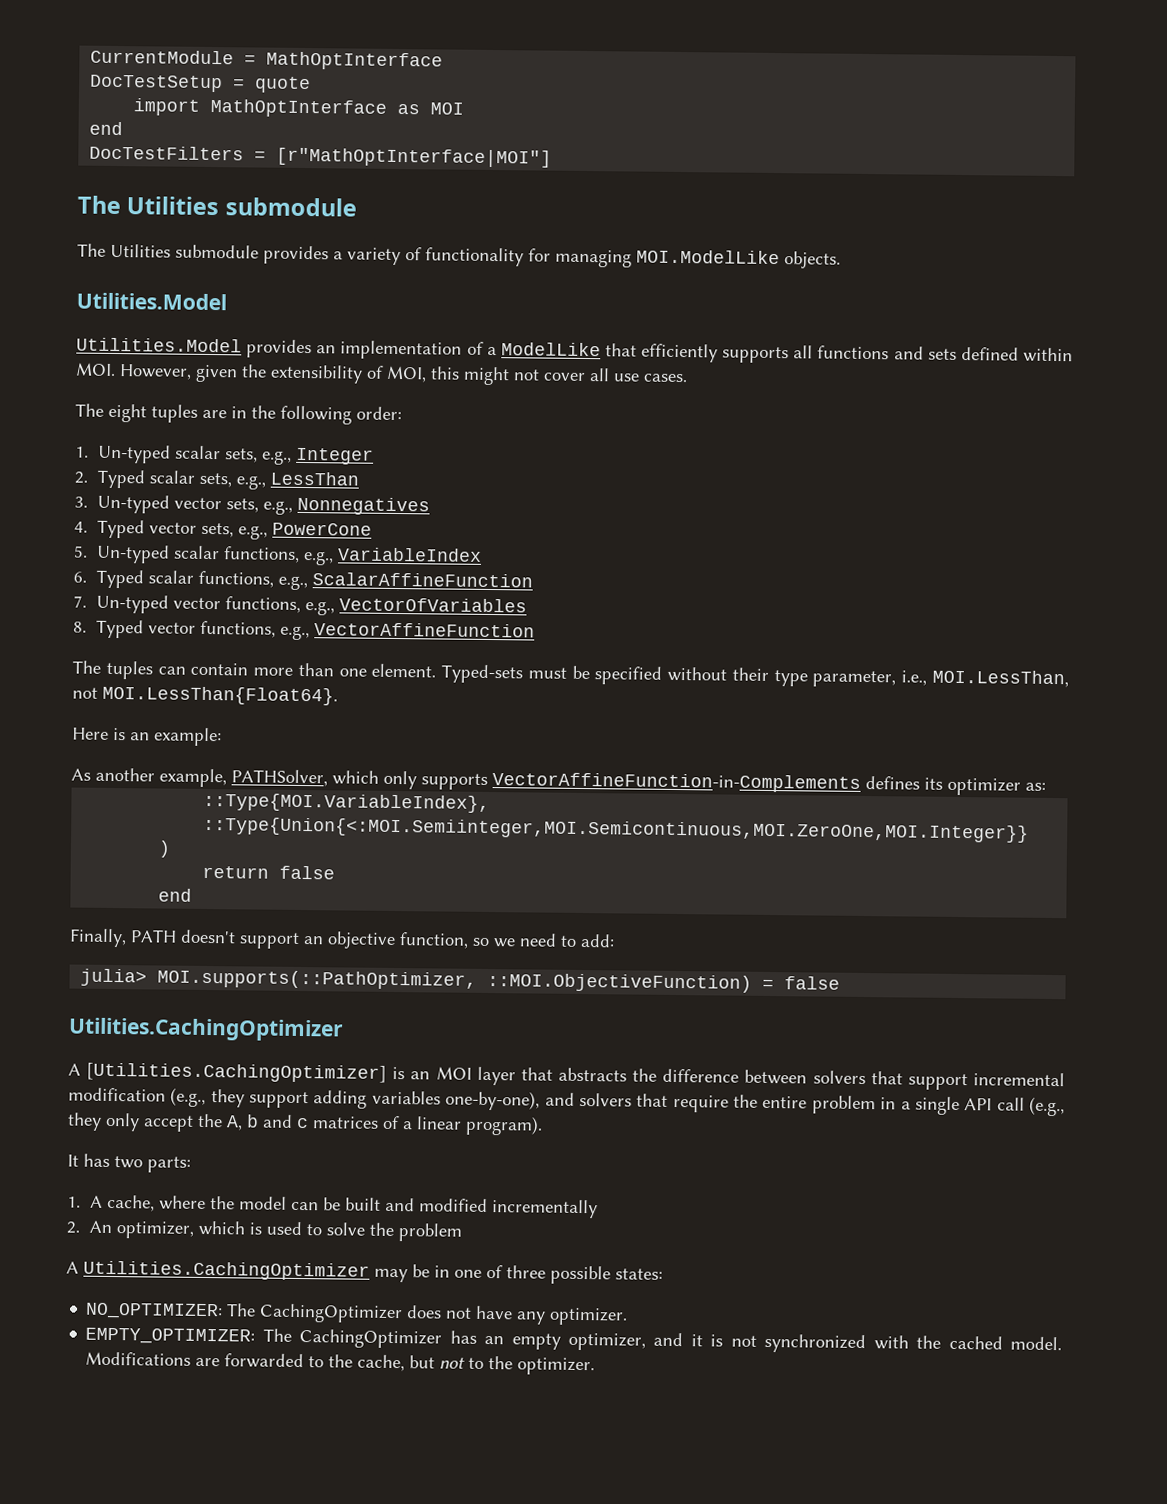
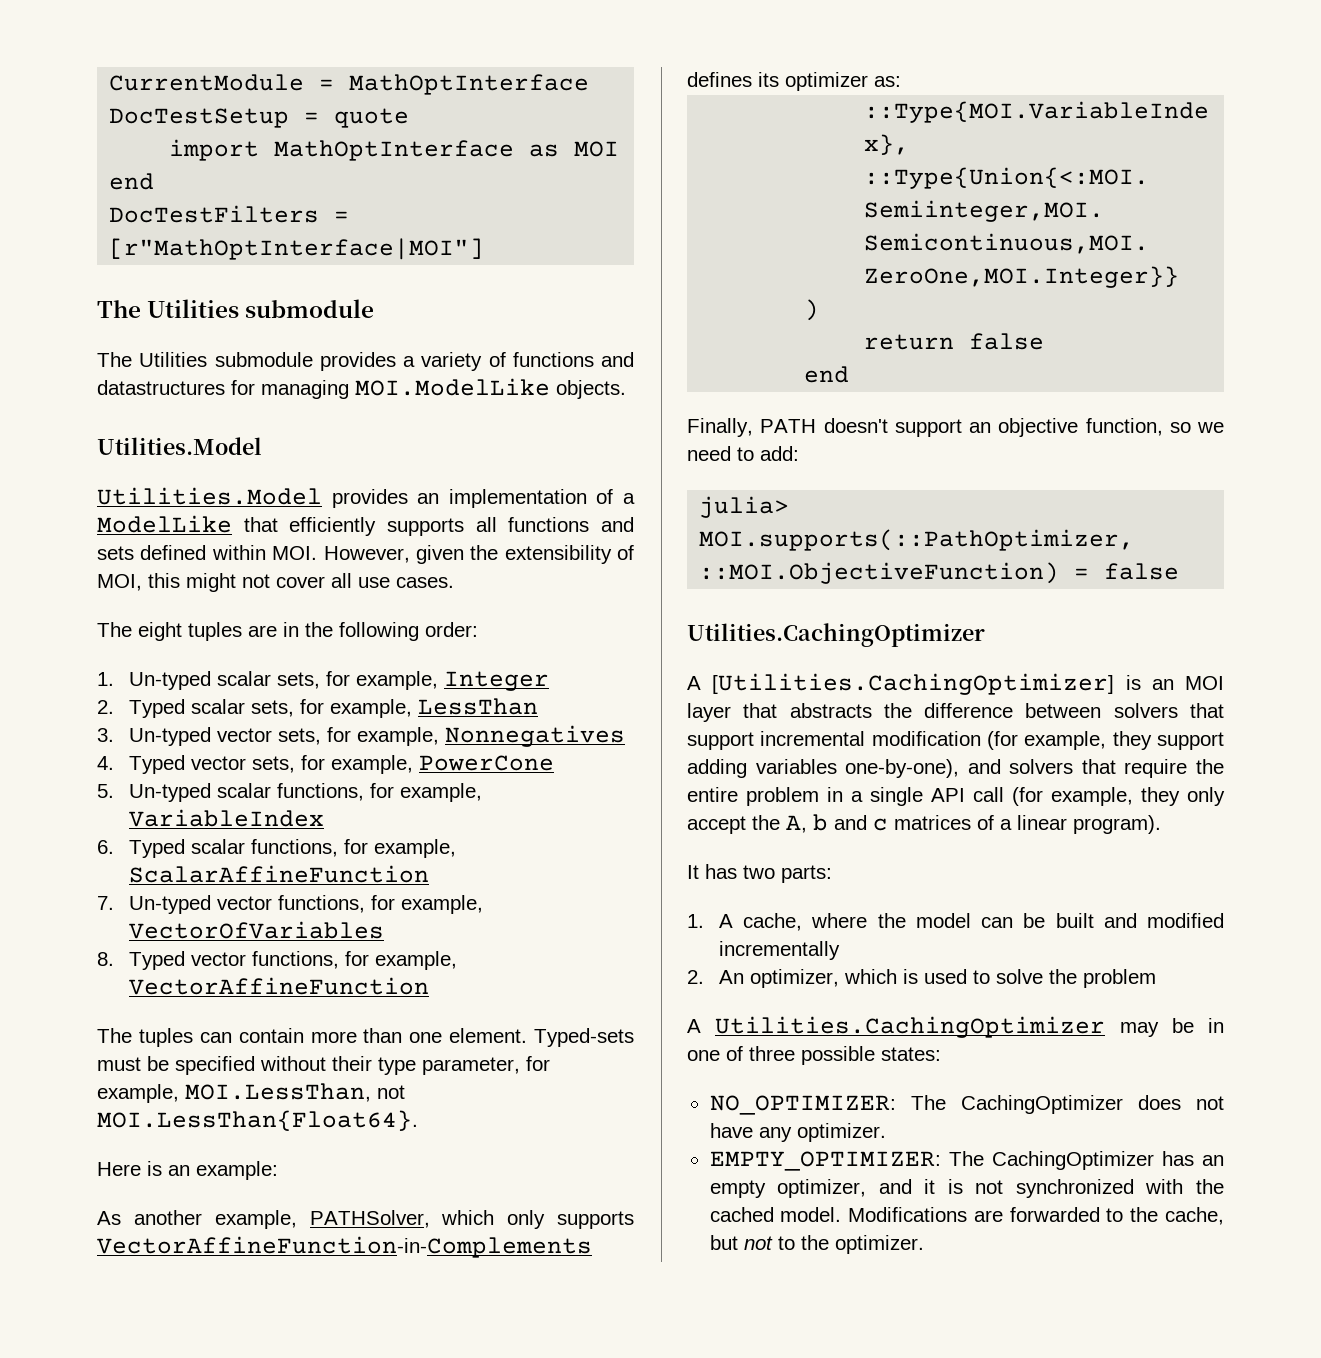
- The Utilities submodule provides a variety of functionality for managing MOI.ModelLike objects.
+ The Utilities submodule provides a variety of functions and datastructures for managing MOI.ModelLike objects.
- 1. Un-typed scalar sets, e.g., Integer
+ 1. Un-typed scalar sets, for example, Integer
- 2. Typed scalar sets, e.g., LessThan
+ 2. Typed scalar sets, for example, LessThan
- 3. Un-typed vector sets, e.g., Nonnegatives
+ 3. Un-typed vector sets, for example, Nonnegatives
- 4. Typed vector sets, e.g., PowerCone
+ 4. Typed vector sets, for example, PowerCone
- 5. Un-typed scalar functions, e.g., VariableIndex
+ 5. Un-typed scalar functions, for example, VariableIndex
- 6. Typed scalar functions, e.g., ScalarAffineFunction
+ 6. Typed scalar functions, for example, ScalarAffineFunction
- 7. Un-typed vector functions, e.g., VectorOfVariables
+ 7. Un-typed vector functions, for example, VectorOfVariables
- 8. Typed vector functions, e.g., VectorAffineFunction
+ 8. Typed vector functions, for example, VectorAffineFunction
- Typed-sets must be specified without their type parameter, i.e., MOI.LessThan, not MOI.LessThan{Float64}.
+ Typed-sets must be specified without their type parameter, for example, MOI.LessThan, not MOI.LessThan{Float64}.
- A [Utilities.CachingOptimizer] is an MOI layer that abstracts the difference between solvers that support incremental modification (e.g., they support adding variables one-by-one), and solvers that require the entire problem in a single API call (e.g., they only accept the A, b and c matrices of a linear program).
+ A [Utilities.CachingOptimizer] is an MOI layer that abstracts the difference between solvers that support incremental modification (for example, they support adding variables one-by-one), and solvers that require the entire problem in a single API call (for example, they only accept the A, b and c matrices of a linear program).

